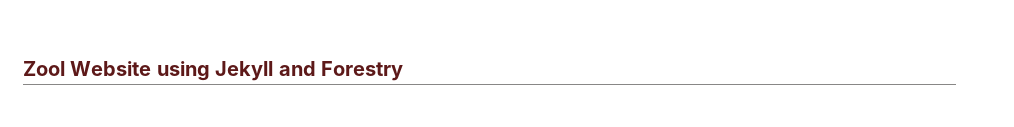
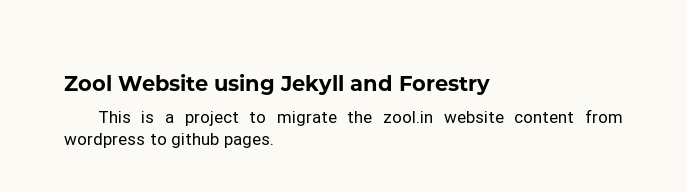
+ This is a project to migrate the zool.in website content from wordpress to github pages.

